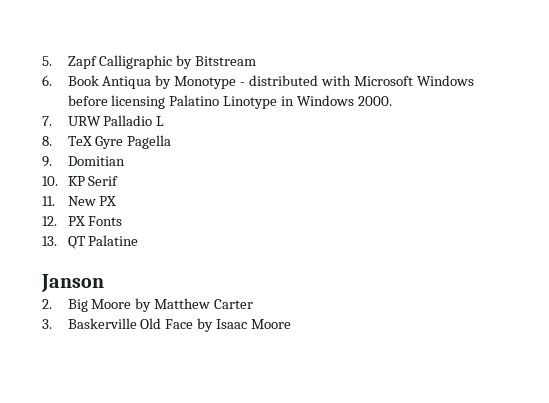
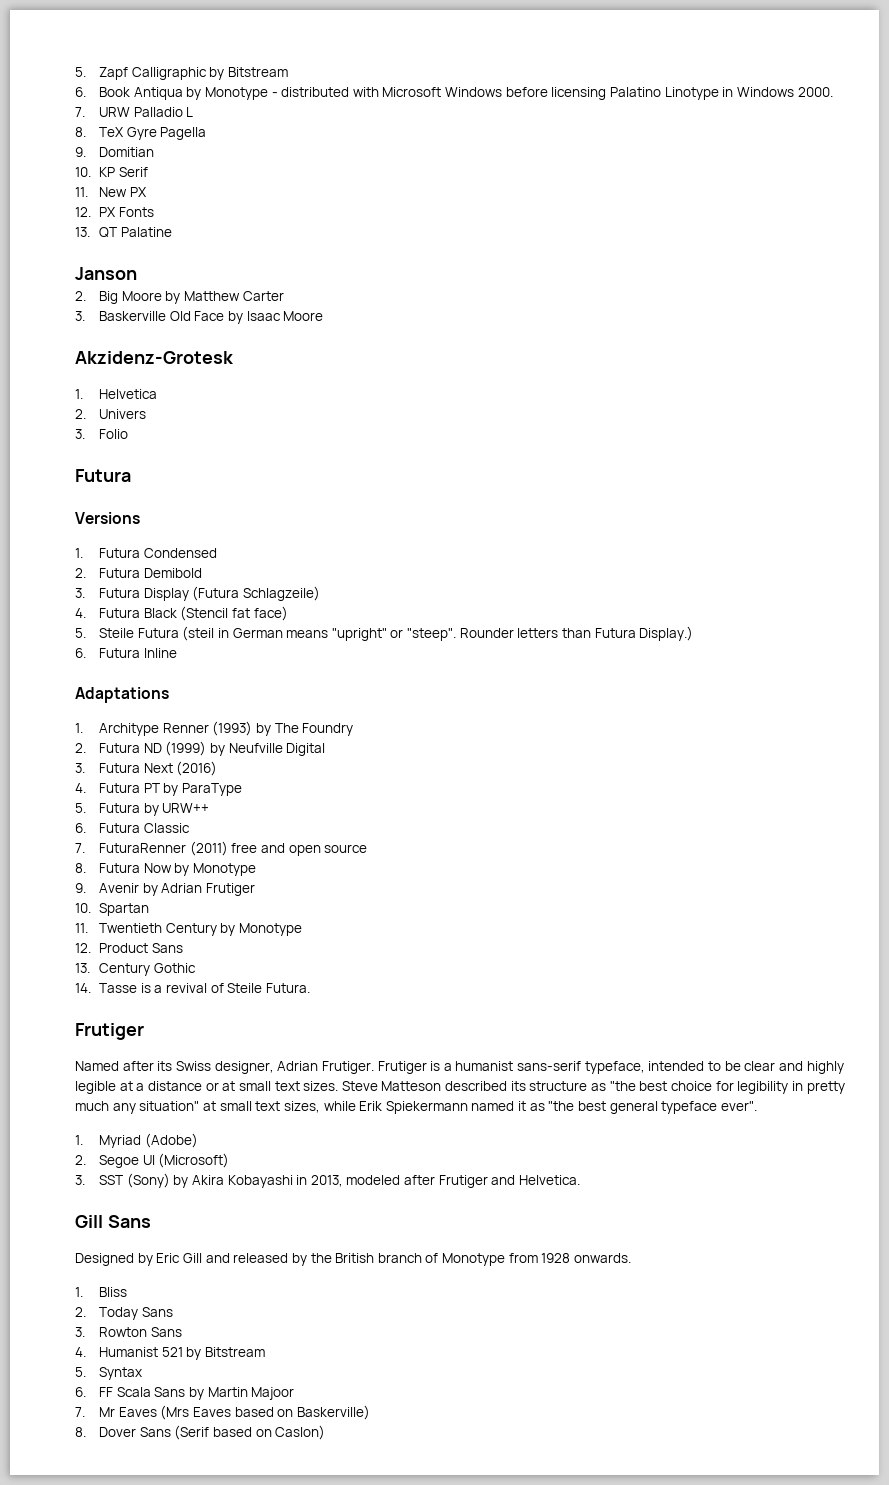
+ Akzidenz-Grotesk
+ 1. Helvetica
+ 2. Univers
+ 3. Folio
+ Futura
+ Versions
+ 1. Futura Condensed
+ 2. Futura Demibold
+ 3. Futura Display (Futura Schlagzeile)
+ 4. Futura Black (Stencil fat face)
+ 5. Steile Futura (steil in German means "upright" or "steep". Rounder letters than Futura Display.)
+ 6. Futura Inline
+ Adaptations
+ 1. Architype Renner (1993) by The Foundry
+ 2. Futura ND (1999) by Neufville Digital
+ 3. Futura Next (2016)
+ 4. Futura PT by ParaType
+ 5. Futura by URW++
+ 6. Futura Classic
+ 7. FuturaRenner (2011) free and open source
+ 8. Futura Now by Monotype
+ 9. Avenir by Adrian Frutiger
+ 10. Spartan
+ 11. Twentieth Century by Monotype
+ 12. Product Sans
+ 13. Century Gothic
+ 14. Tasse is a revival of Steile Futura.
+ Frutiger
+ Named after its Swiss designer, Adrian Frutiger. Frutiger is a humanist sans-serif typeface, intended to be clear and highly legible at a distance or at small text sizes. Steve Matteson described its structure as "the best choice for legibility in pretty much any situation" at small text sizes, while Erik Spiekermann named it as "the best general typeface ever".
+ 1. Myriad (Adobe)
+ 2. Segoe UI (Microsoft)
+ 3. SST (Sony) by Akira Kobayashi in 2013, modeled after Frutiger and Helvetica.
+ Gill Sans
+ Designed by Eric Gill and released by the British branch of Monotype from 1928 onwards.
+ 1. Bliss
+ 2. Today Sans
+ 3. Rowton Sans
+ 4. Humanist 521 by Bitstream
+ 5. Syntax
+ 6. FF Scala Sans by Martin Majoor
+ 7. Mr Eaves (Mrs Eaves based on Baskerville)
+ 8. Dover Sans (Serif based on Caslon)

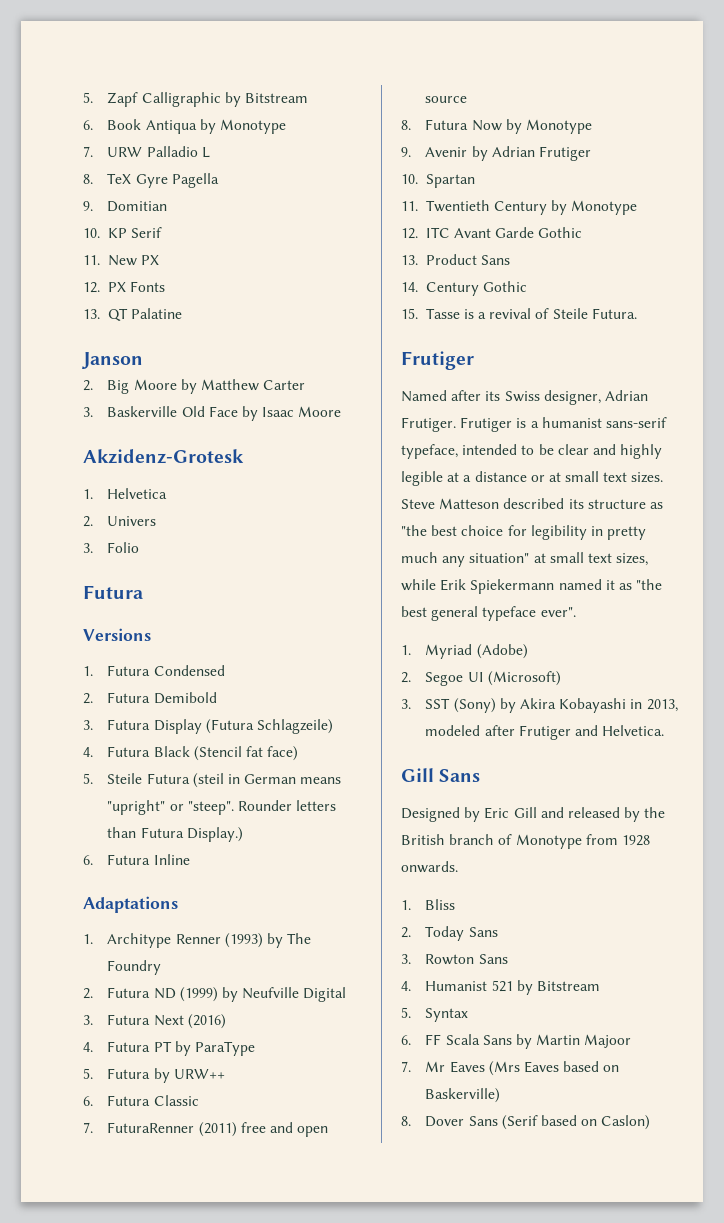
- 6. Book Antiqua by Monotype - distributed with Microsoft Windows before licensing Palatino Linotype in Windows 2000.
+ 6. Book Antiqua by Monotype
- 12. Product Sans
+ 12. ITC Avant Garde Gothic
+ 13. Product Sans
- 13. Century Gothic
+ 14. Century Gothic
- 14. Tasse is a revival of Steile Futura.
+ 15. Tasse is a revival of Steile Futura.

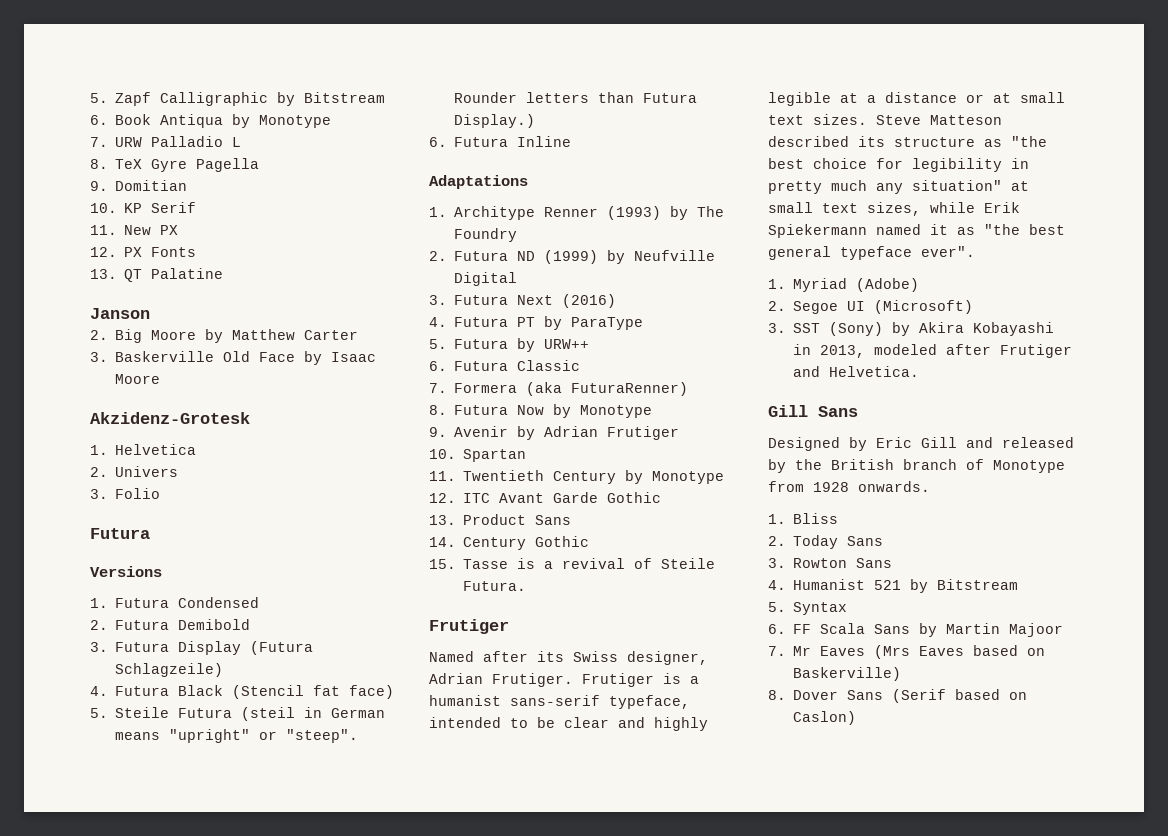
- 7. FuturaRenner (2011) free and open source
+ 7. Formera (aka FuturaRenner)

